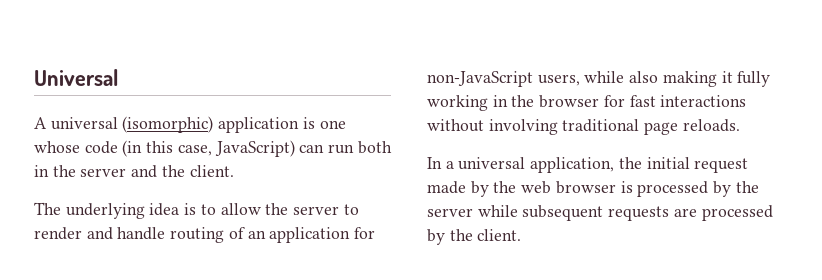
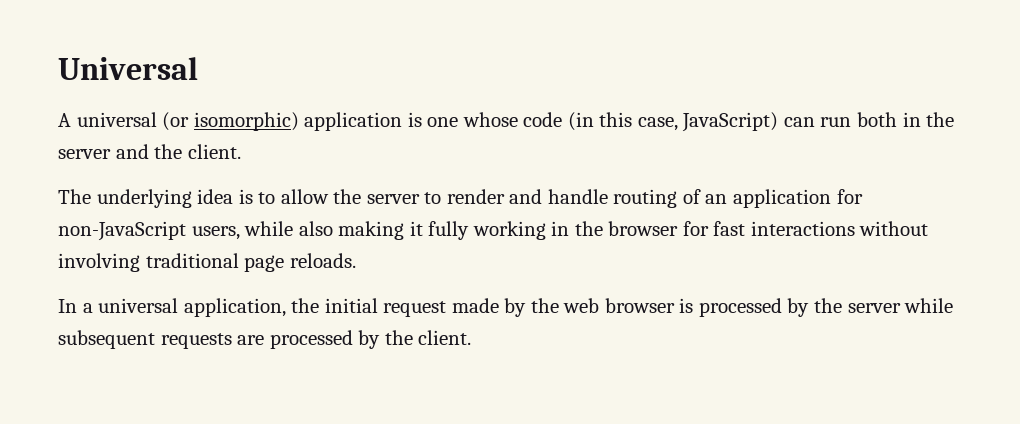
- A universal (isomorphic) application is one whose code (in this case, JavaScript) can run both in the server and the client.
+ A universal (or isomorphic) application is one whose code (in this case, JavaScript) can run both in the server and the client.

